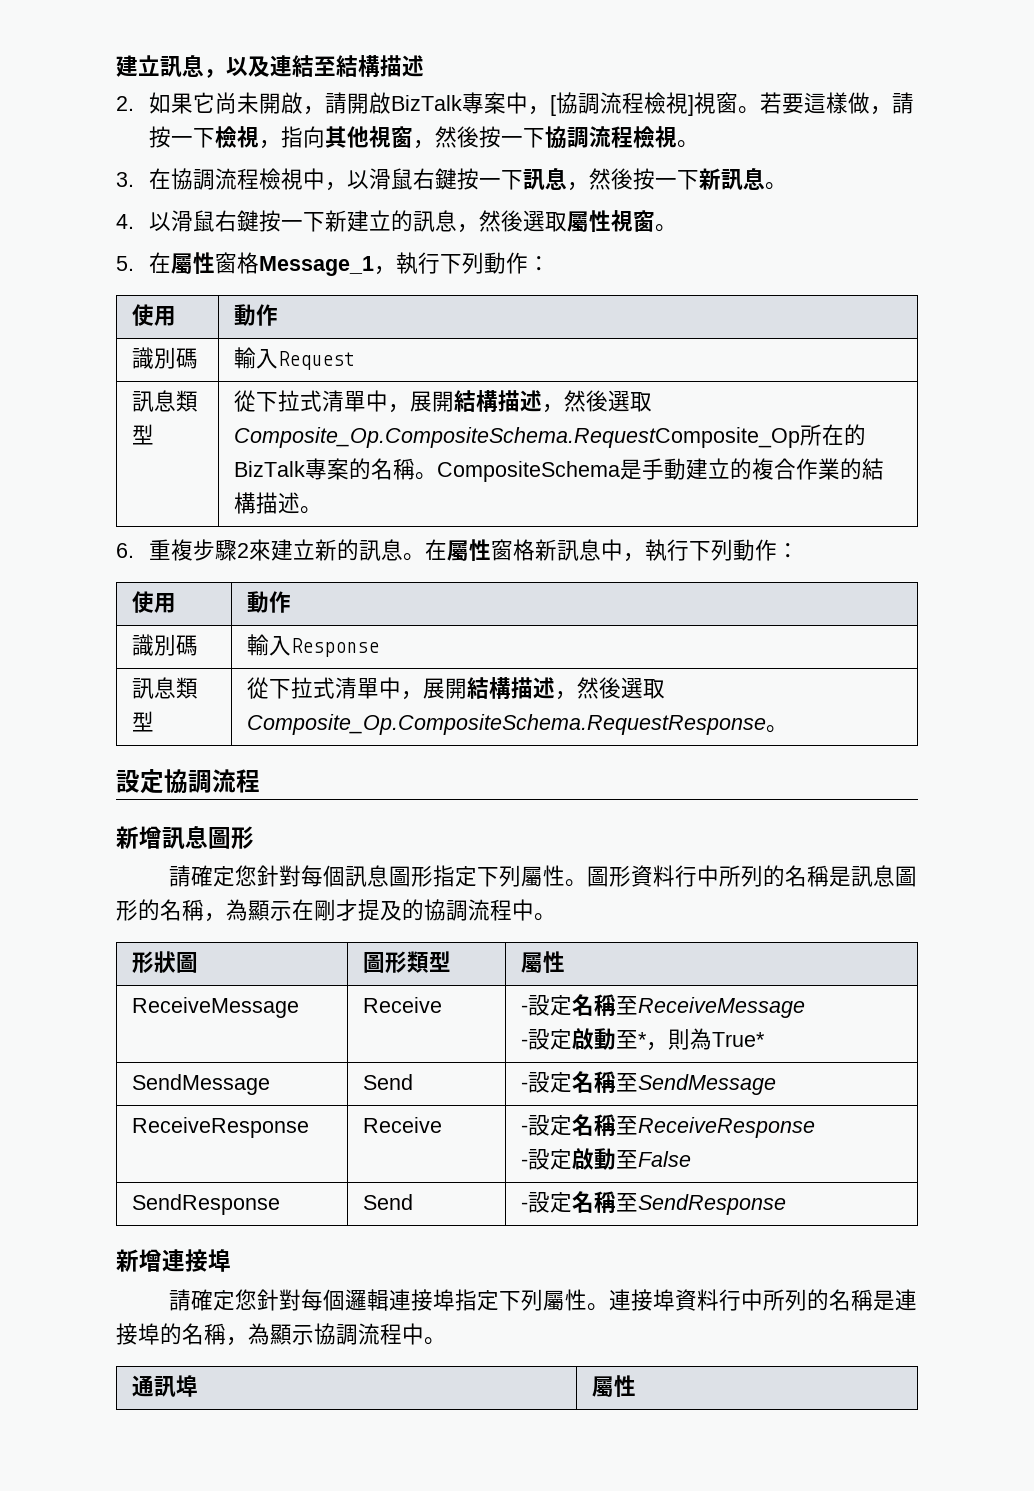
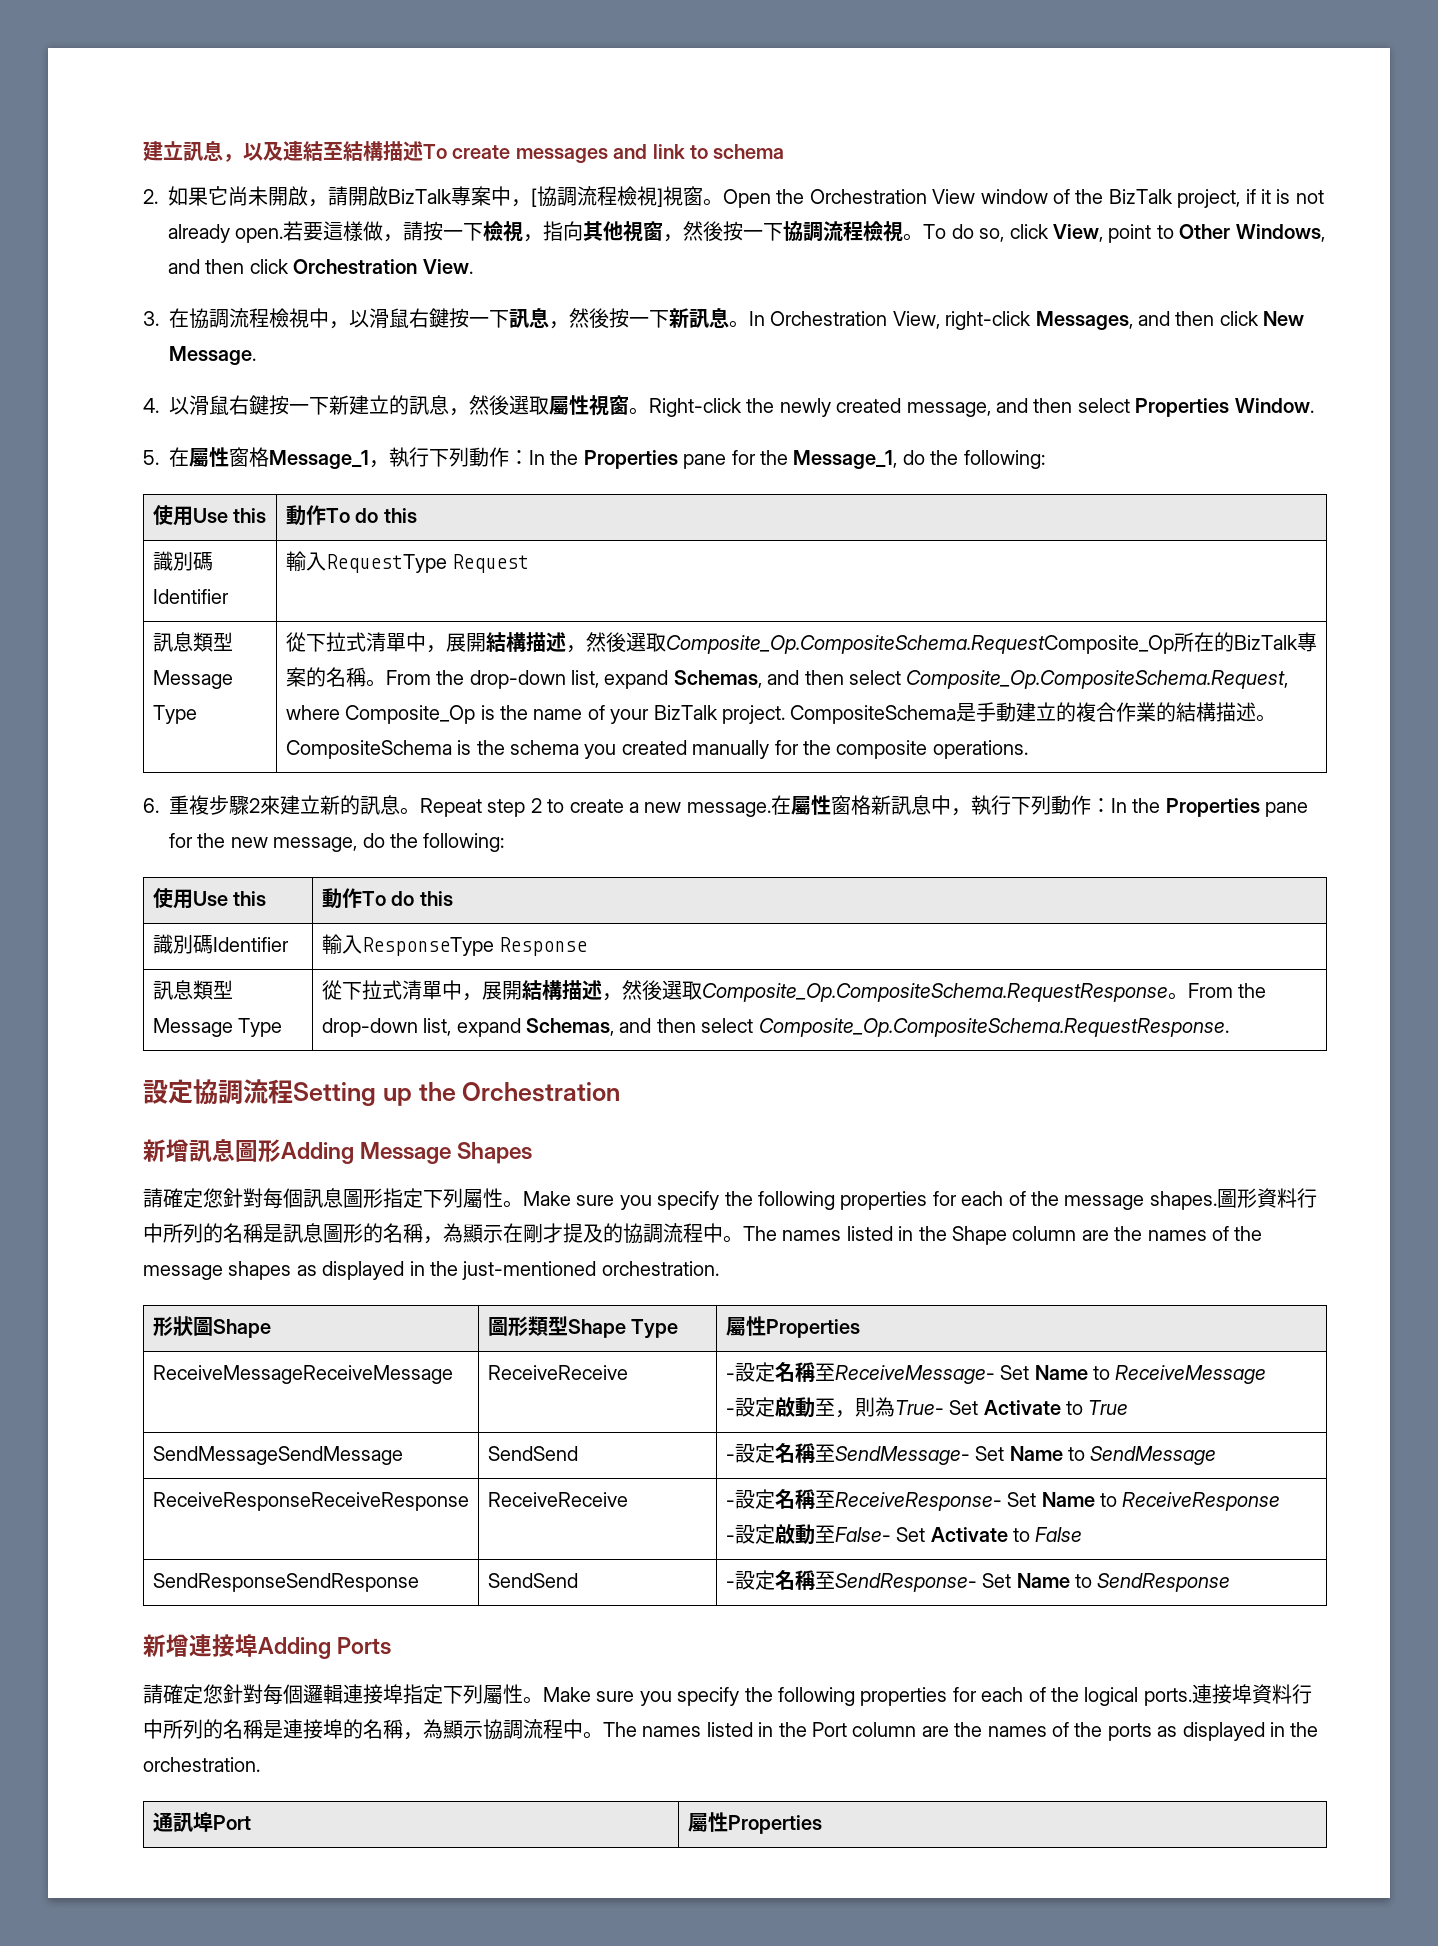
- 建立訊息，以及連結至結構描述
+ 建立訊息，以及連結至結構描述To create messages and link to schema
+ Open the Orchestration View window of the BizTalk project, if it is not already open.
+ To do so, click View, point to Other Windows, and then click Orchestration View.
+ In Orchestration View, right-click Messages, and then click New Message.
+ Right-click the newly created message, and then select Properties Window.
- 5.在屬性窗格Message_1，執行下列動作：
- 使用 | 動作
- 識別碼 | 輸入Request
- 訊息類型
+ 5.在屬性窗格Message_1，執行下列動作：In the Properties pane for the Message_1, do the following:
+ 使用Use this | 動作To do this
+ 識別碼Identifier | 輸入RequestType Request
+ 訊息類型Message Type
+ From the drop-down list, expand Schemas, and then select Composite_Op.CompositeSchema.Request, where Composite_Op is the name of your BizTalk project.
+ CompositeSchema is the schema you created manually for the composite operations.
+ Repeat step 2 to create a new message.
- 在屬性窗格新訊息中，執行下列動作：
- 使用 | 動作
- 識別碼 | 輸入Response
+ 在屬性窗格新訊息中，執行下列動作：In the Properties pane for the new message, do the following:
+ 使用Use this | 動作To do this
+ 識別碼Identifier | 輸入ResponseType Response
- 訊息類型 | 從下拉式清單中，展開結構描述，然後選取Composite_Op.CompositeSchema.RequestResponse。
+ 訊息類型Message Type | 從下拉式清單中，展開結構描述，然後選取Composite_Op.CompositeSchema.RequestResponse。From the drop-down list, expand Schemas, and then select Composite_Op.CompositeSchema.RequestResponse.
- 設定協調流程
+ 設定協調流程Setting up the Orchestration
- 新增訊息圖形
+ 新增訊息圖形Adding Message Shapes
+ Make sure you specify the following properties for each of the message shapes.
+ The names listed in the Shape column are the names of the message shapes as displayed in the just-mentioned orchestration.
- 形狀圖 | 圖形類型 | 屬性
- ReceiveMessage | Receive | -設定名稱至ReceiveMessage
- -設定啟動至*，則為True*
- SendMessage | Send | -設定名稱至SendMessage
+ 形狀圖Shape | 圖形類型Shape Type | 屬性Properties
+ ReceiveMessageReceiveMessage | ReceiveReceive | -設定名稱至ReceiveMessage- Set Name to ReceiveMessage
+ -設定啟動至，則為True- Set Activate to True
+ SendMessageSendMessage | SendSend | -設定名稱至SendMessage- Set Name to SendMessage
- ReceiveResponse | Receive | -設定名稱至ReceiveResponse
- -設定啟動至False
+ ReceiveResponseReceiveResponse | ReceiveReceive | -設定名稱至ReceiveResponse- Set Name to ReceiveResponse
+ -設定啟動至False- Set Activate to False
- SendResponse | Send | -設定名稱至SendResponse
+ SendResponseSendResponse | SendSend | -設定名稱至SendResponse- Set Name to SendResponse
- 新增連接埠
+ 新增連接埠Adding Ports
+ Make sure you specify the following properties for each of the logical ports.
+ The names listed in the Port column are the names of the ports as displayed in the orchestration.
- 通訊埠 | 屬性
+ 通訊埠Port | 屬性Properties

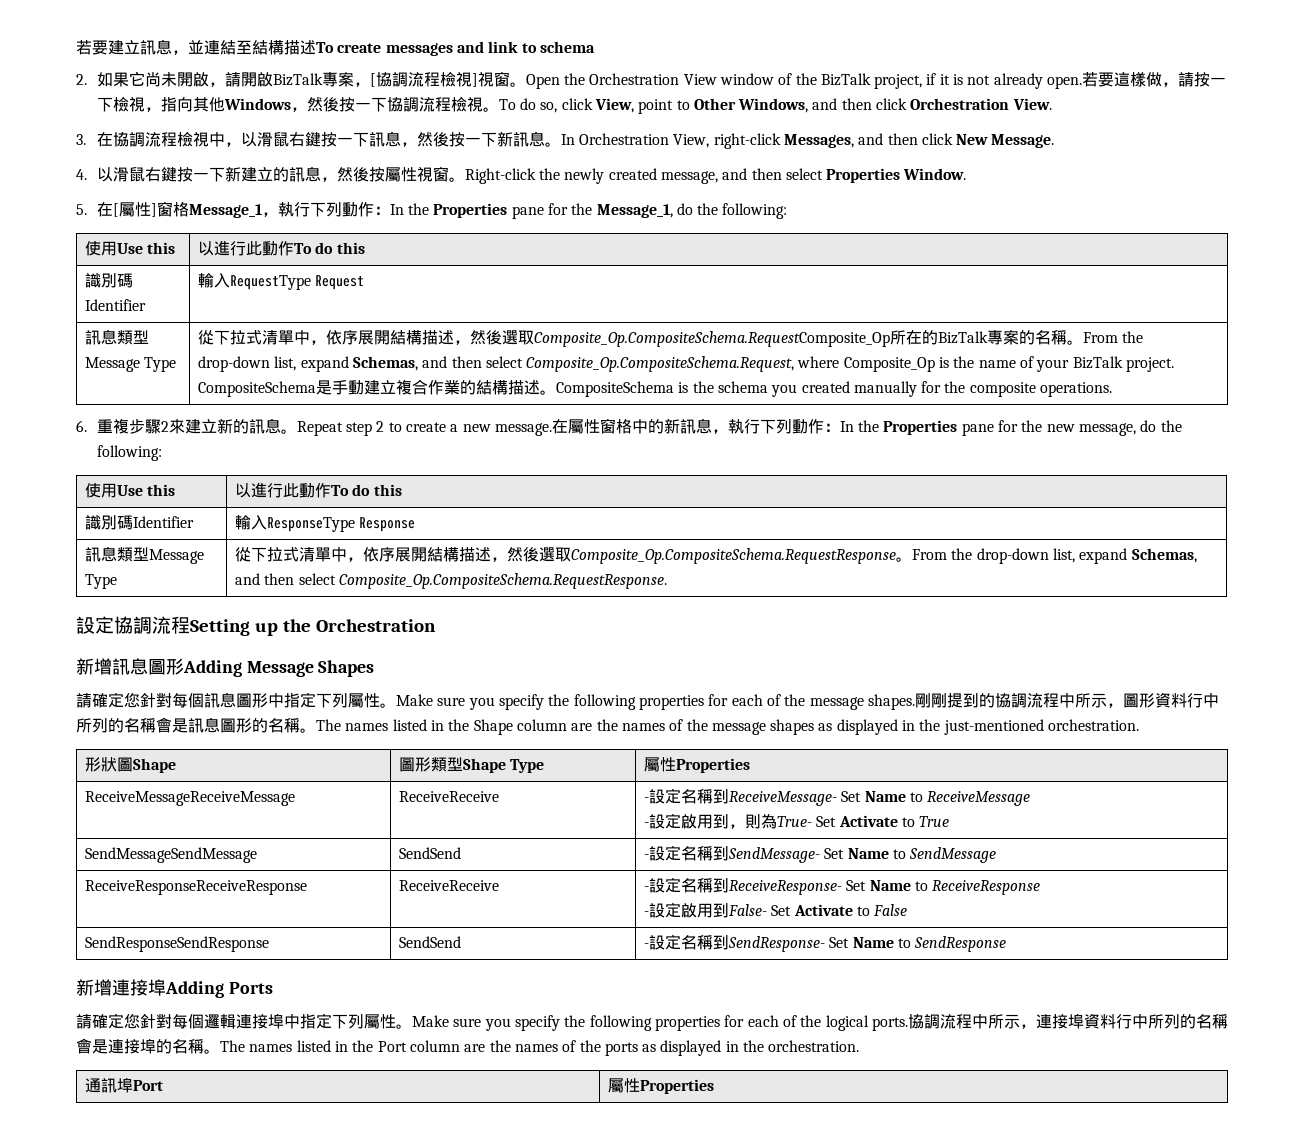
- 建立訊息，以及連結至結構描述To create messages and link to schema
+ 若要建立訊息，並連結至結構描述To create messages and link to schema
- 2.如果它尚未開啟，請開啟BizTalk專案中，[協調流程檢視]視窗。
+ 2.如果它尚未開啟，請開啟BizTalk專案，[協調流程檢視]視窗。
- 若要這樣做，請按一下檢視，指向其他視窗，然後按一下協調流程檢視。
+ 若要這樣做，請按一下檢視，指向其他Windows，然後按一下協調流程檢視。
- 4.以滑鼠右鍵按一下新建立的訊息，然後選取屬性視窗。
+ 4.以滑鼠右鍵按一下新建立的訊息，然後按屬性視窗。
- 5.在屬性窗格Message_1，執行下列動作：In the Properties pane for the Message_1, do the following:
- 使用Use this | 動作To do this
+ 5.在[屬性]窗格Message_1，執行下列動作：In the Properties pane for the Message_1, do the following:
+ 使用Use this | 以進行此動作To do this
- 從下拉式清單中，展開結構描述，然後選取Composite_Op.CompositeSchema.RequestComposite_Op所在的BizTalk專案的名稱。
+ 從下拉式清單中，依序展開結構描述，然後選取Composite_Op.CompositeSchema.RequestComposite_Op所在的BizTalk專案的名稱。
- CompositeSchema是手動建立的複合作業的結構描述。
+ CompositeSchema是手動建立複合作業的結構描述。
- 在屬性窗格新訊息中，執行下列動作：In the Properties pane for the new message, do the following:
- 使用Use this | 動作To do this
+ 在屬性窗格中的新訊息，執行下列動作：In the Properties pane for the new message, do the following:
+ 使用Use this | 以進行此動作To do this
- 訊息類型Message Type | 從下拉式清單中，展開結構描述，然後選取Composite_Op.CompositeSchema.RequestResponse。From the drop-down list, expand Schemas, and then select Composite_Op.CompositeSchema.RequestResponse.
+ 訊息類型Message Type | 從下拉式清單中，依序展開結構描述，然後選取Composite_Op.CompositeSchema.RequestResponse。From the drop-down list, expand Schemas, and then select Composite_Op.CompositeSchema.RequestResponse.
- 請確定您針對每個訊息圖形指定下列屬性。
+ 請確定您針對每個訊息圖形中指定下列屬性。
- 圖形資料行中所列的名稱是訊息圖形的名稱，為顯示在剛才提及的協調流程中。
+ 剛剛提到的協調流程中所示，圖形資料行中所列的名稱會是訊息圖形的名稱。
- ReceiveMessageReceiveMessage | ReceiveReceive | -設定名稱至ReceiveMessage- Set Name to ReceiveMessage
- -設定啟動至，則為True- Set Activate to True
+ ReceiveMessageReceiveMessage | ReceiveReceive | -設定名稱到ReceiveMessage- Set Name to ReceiveMessage
+ -設定啟用到，則為True- Set Activate to True
- SendMessageSendMessage | SendSend | -設定名稱至SendMessage- Set Name to SendMessage
+ SendMessageSendMessage | SendSend | -設定名稱到SendMessage- Set Name to SendMessage
- ReceiveResponseReceiveResponse | ReceiveReceive | -設定名稱至ReceiveResponse- Set Name to ReceiveResponse
- -設定啟動至False- Set Activate to False
+ ReceiveResponseReceiveResponse | ReceiveReceive | -設定名稱到ReceiveResponse- Set Name to ReceiveResponse
+ -設定啟用到False- Set Activate to False
- SendResponseSendResponse | SendSend | -設定名稱至SendResponse- Set Name to SendResponse
+ SendResponseSendResponse | SendSend | -設定名稱到SendResponse- Set Name to SendResponse
- 請確定您針對每個邏輯連接埠指定下列屬性。
+ 請確定您針對每個邏輯連接埠中指定下列屬性。
- 連接埠資料行中所列的名稱是連接埠的名稱，為顯示協調流程中。
+ 協調流程中所示，連接埠資料行中所列的名稱會是連接埠的名稱。

